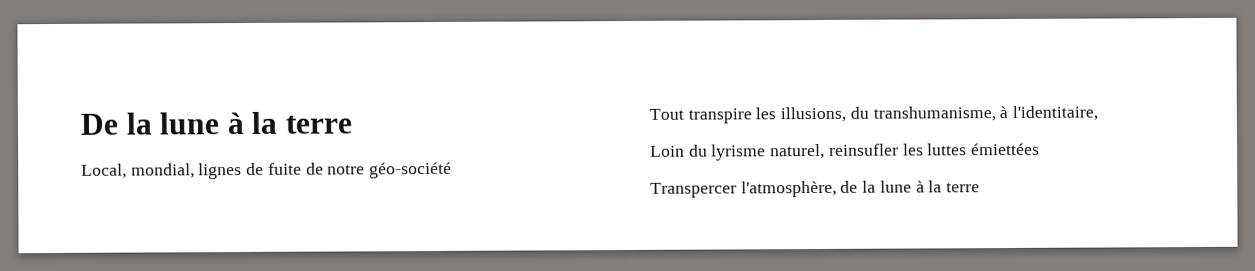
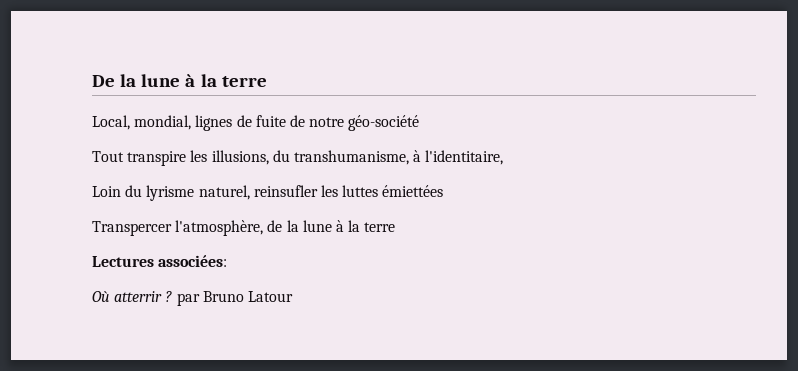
+ Lectures associées:
+ Où atterrir ? par Bruno Latour

